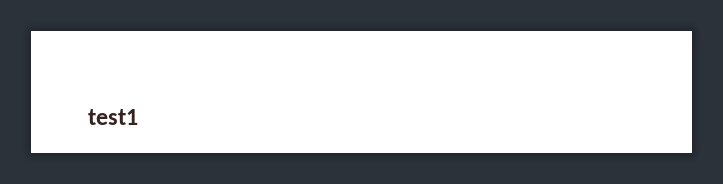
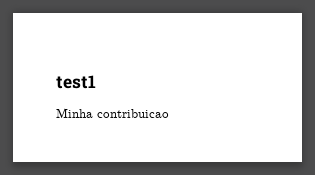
+ Minha contribuicao

